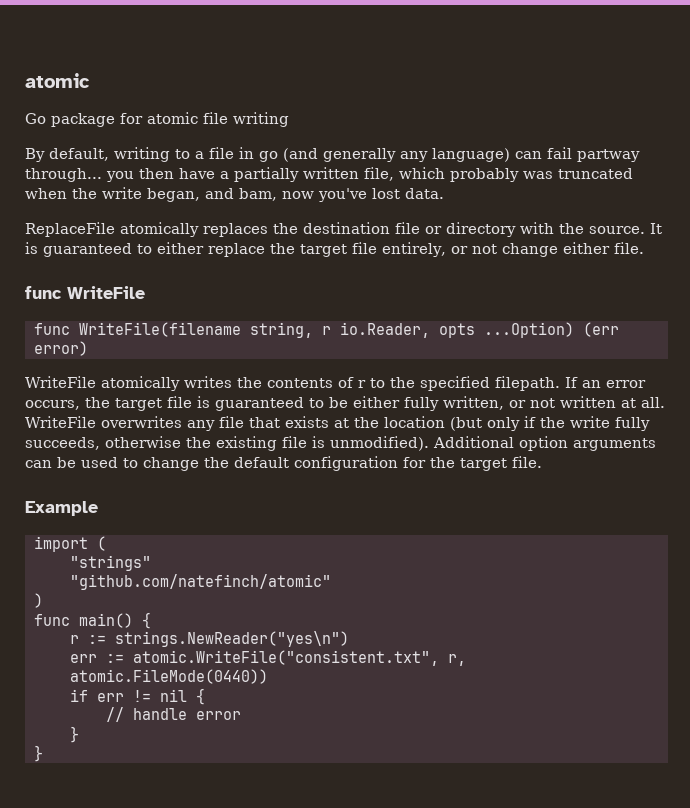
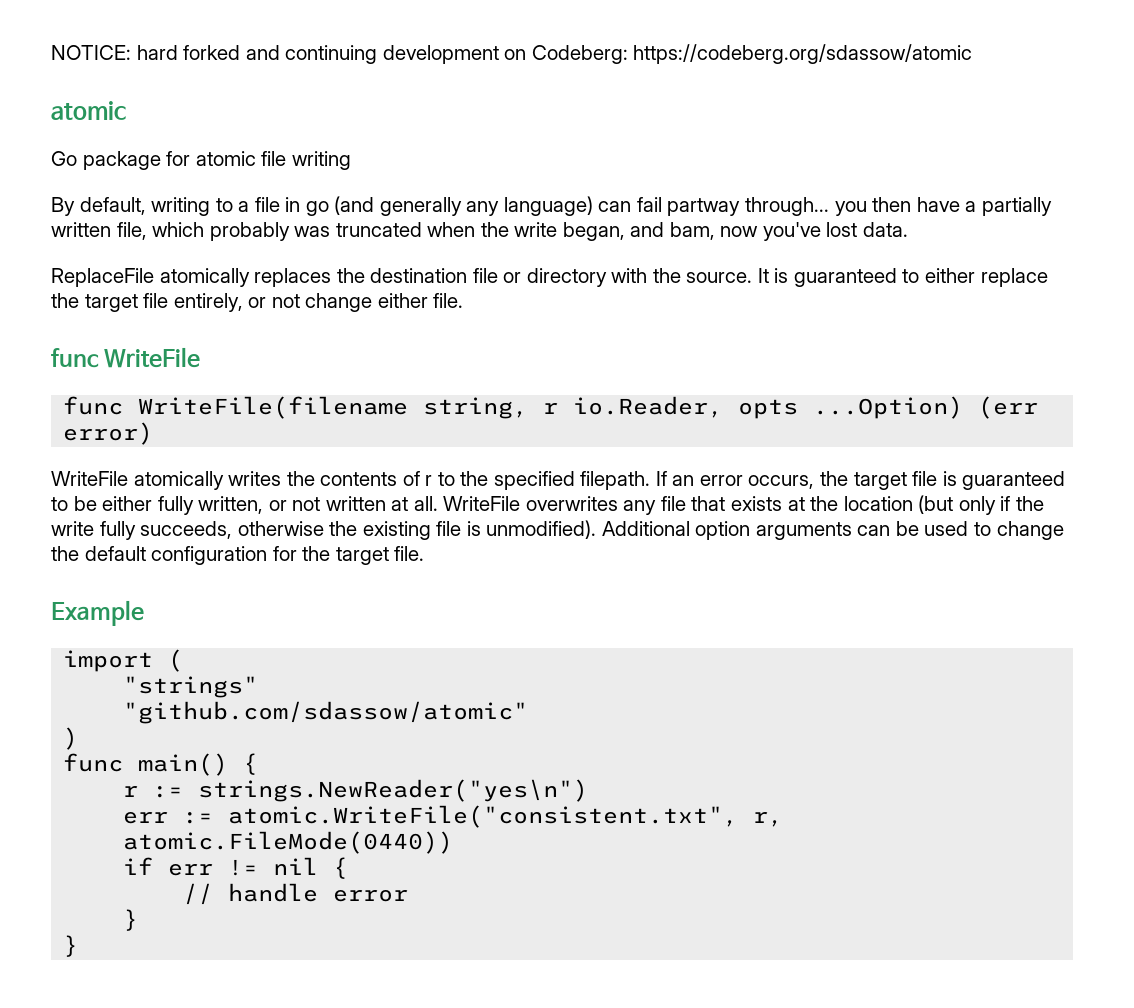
+ NOTICE: hard forked and continuing development on Codeberg: https://codeberg.org/sdassow/atomic
- "github.com/natefinch/atomic"
+ "github.com/sdassow/atomic"

